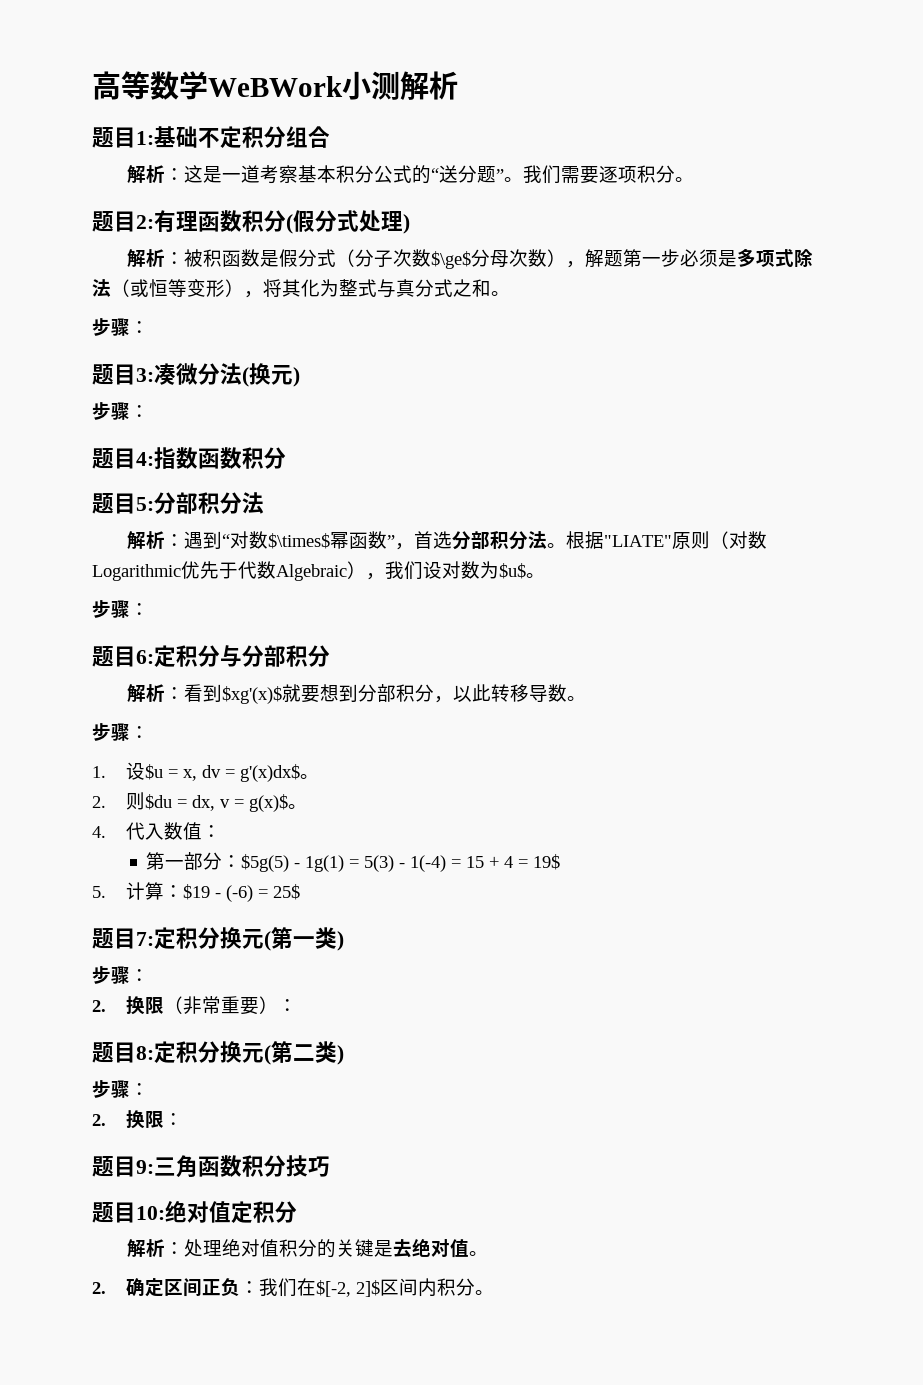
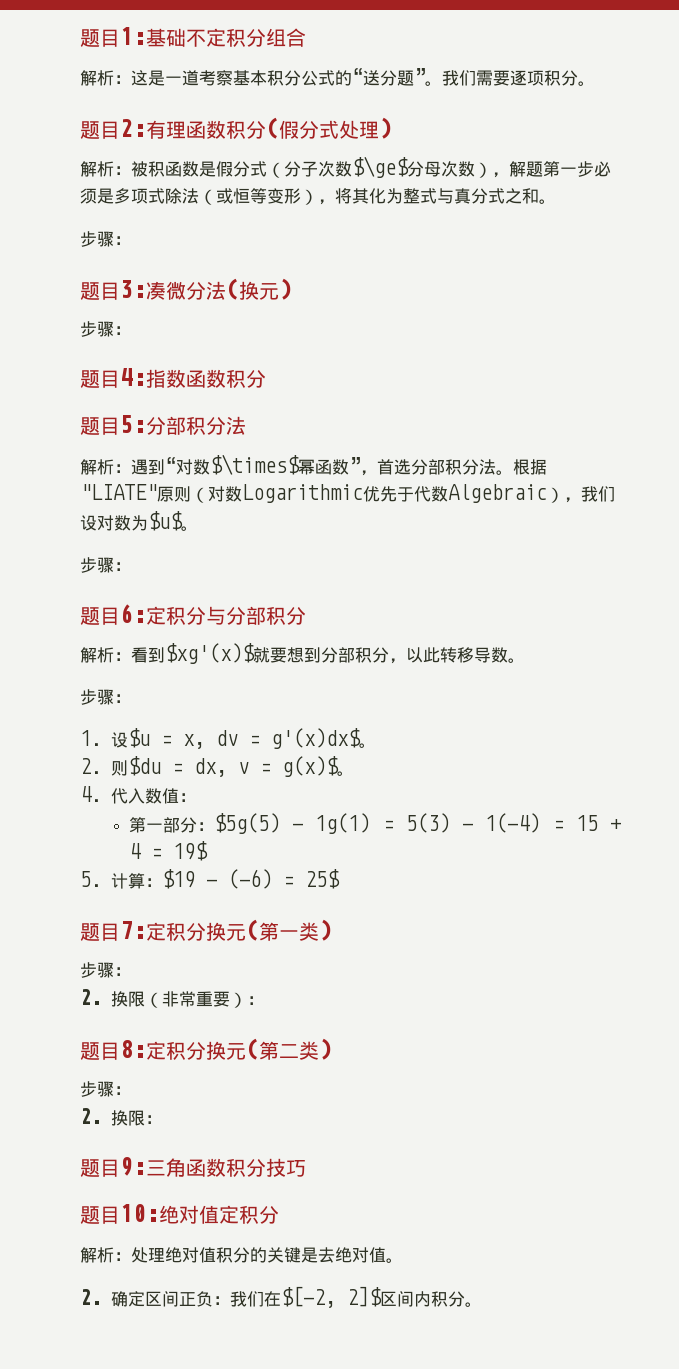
- 高等数学WeBWork小测解析

